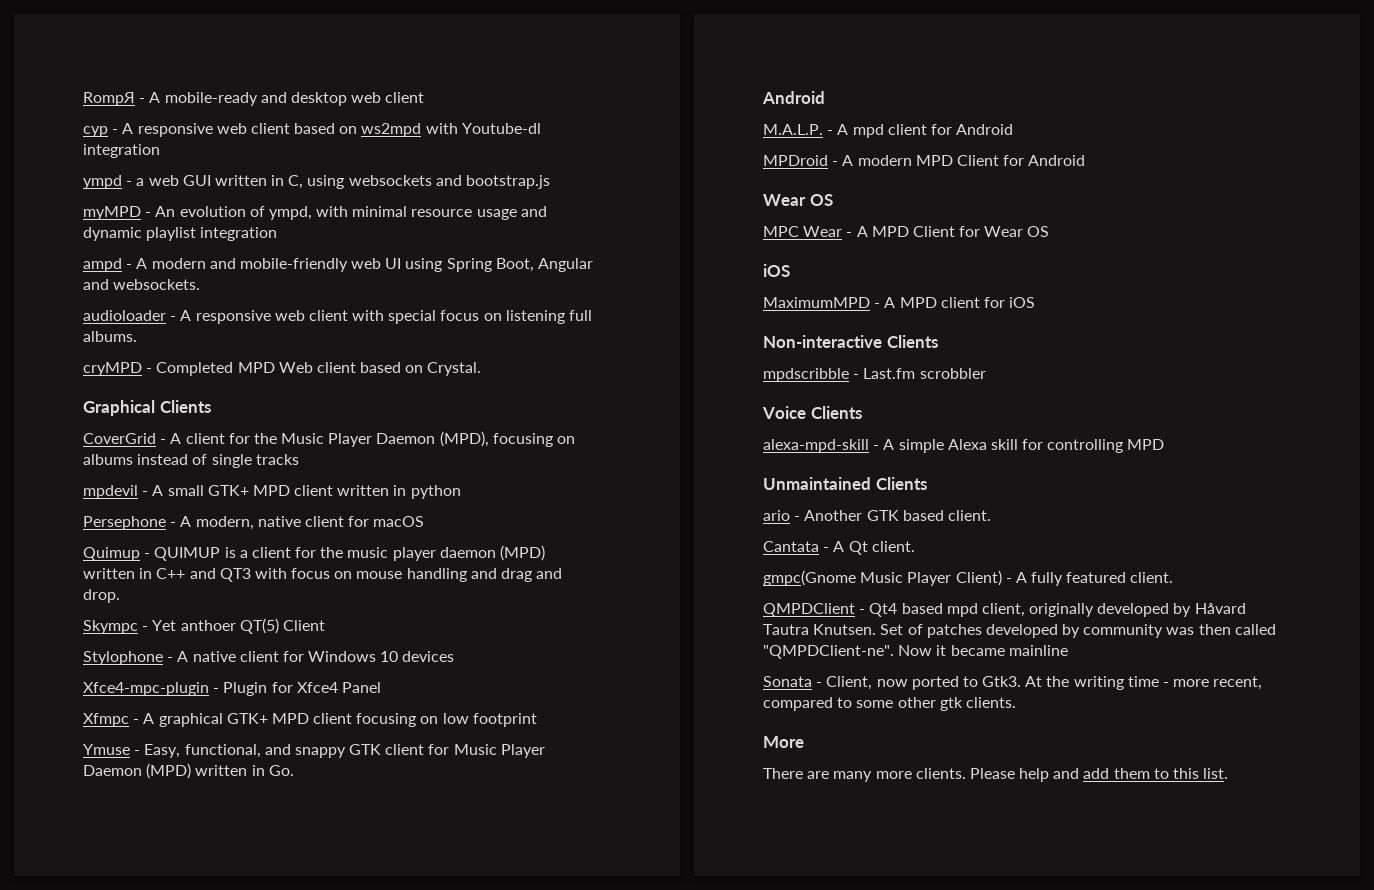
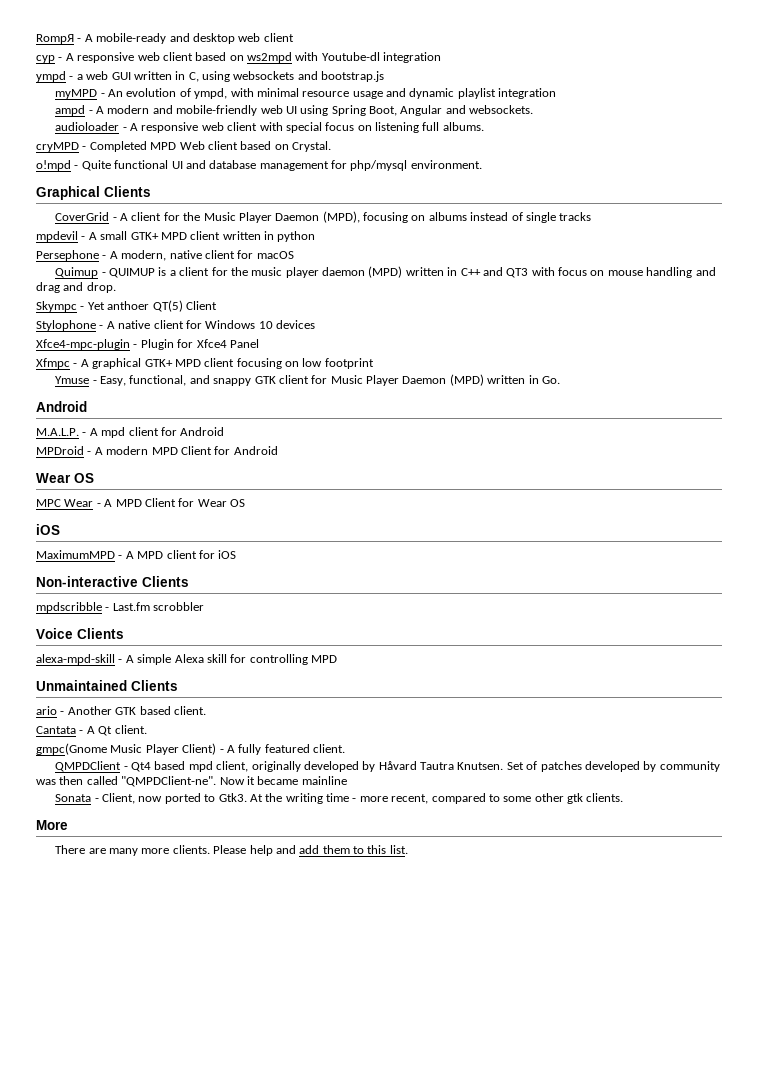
+ o!mpd - Quite functional UI and database management for php/mysql environment.

